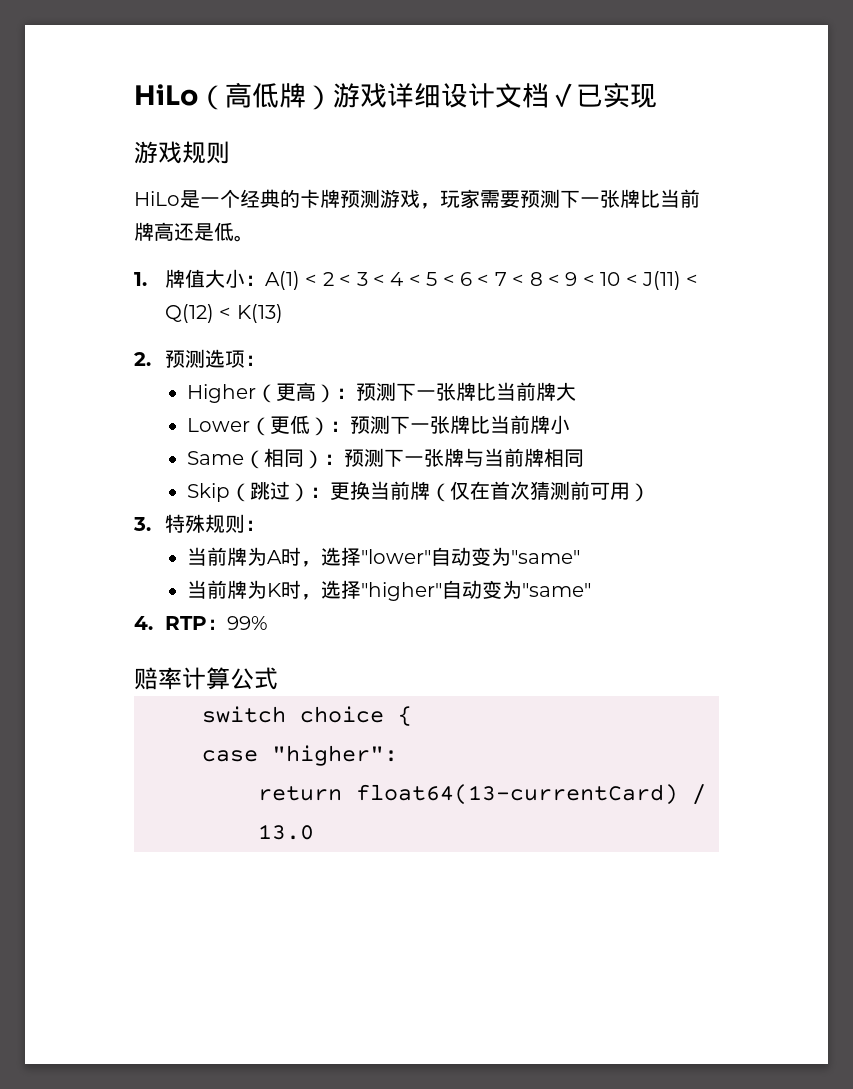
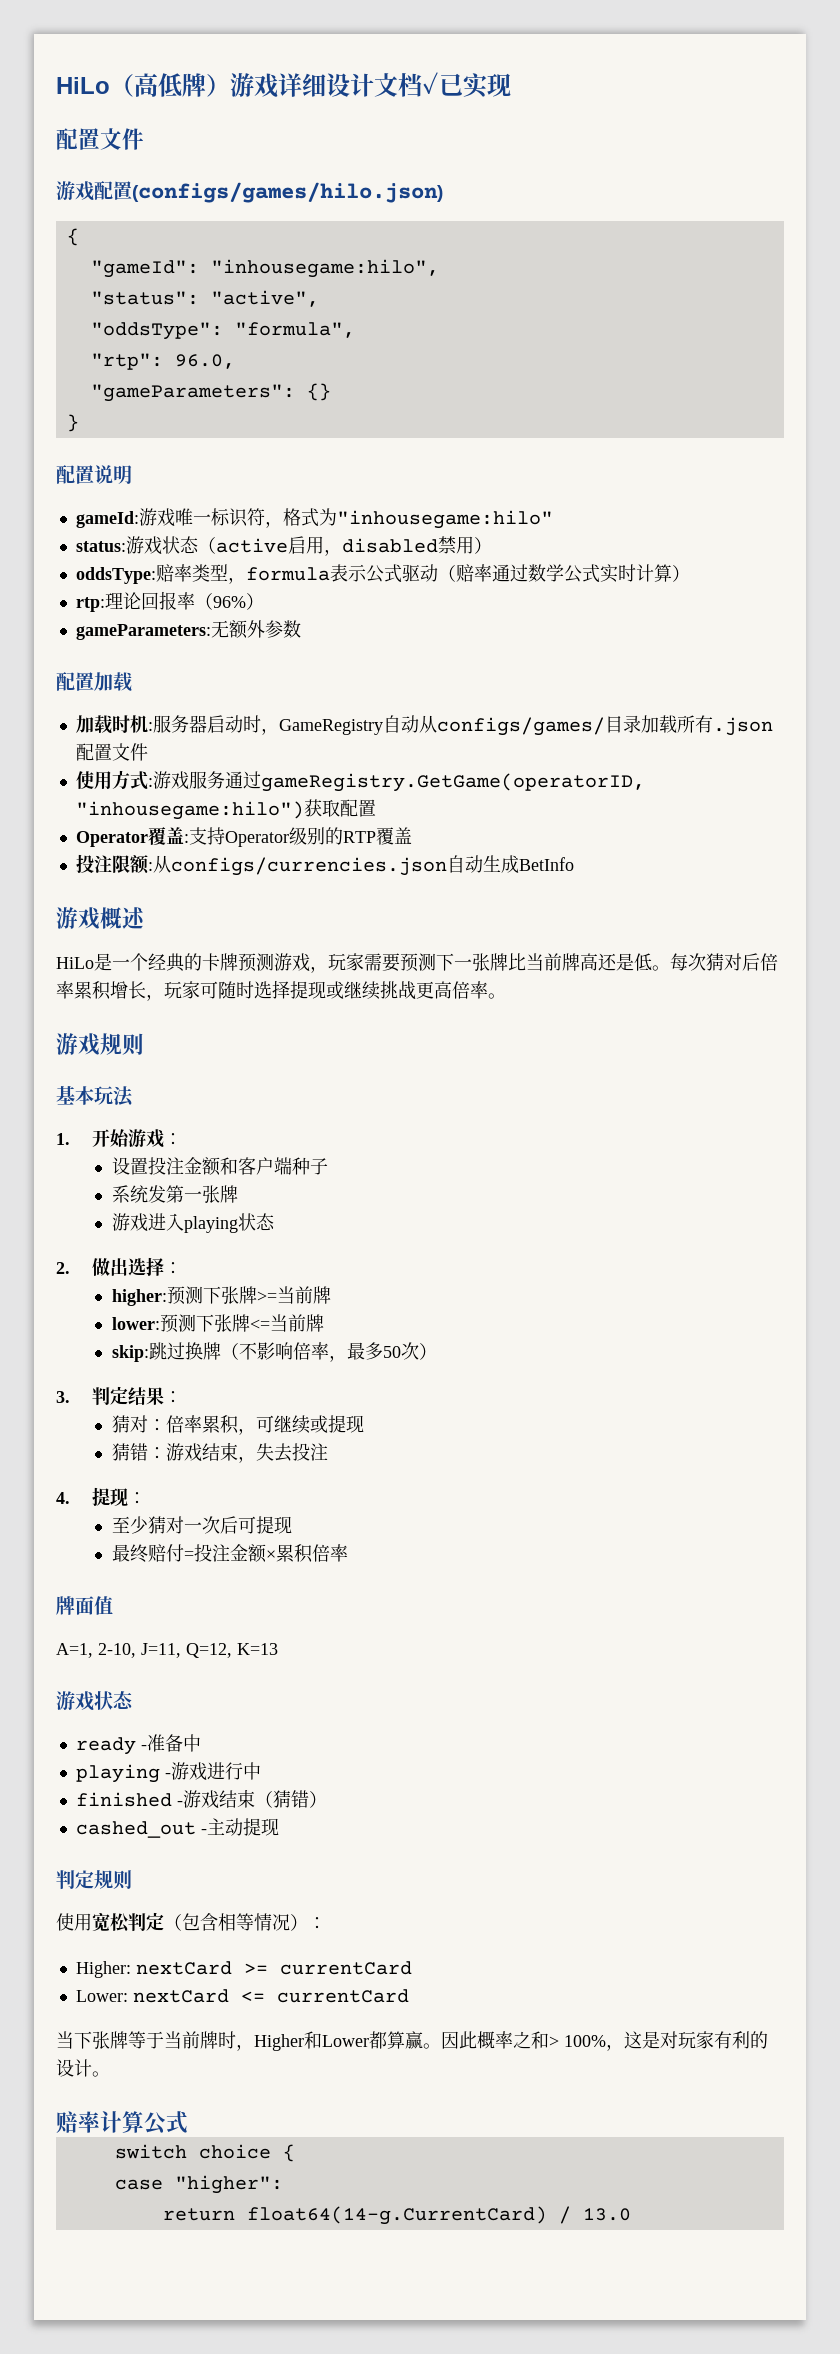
  HiLo（高低牌）游戏详细设计文档✓已实现
- 游戏规则
+ 配置文件
+ 游戏配置(configs/games/hilo.json)
+ {
+ "gameId": "inhousegame:hilo",
+ "status": "active",
+ "oddsType": "formula",
+ "rtp": 96.0,
+ "gameParameters": {}
+ }
+ 配置说明
+ gameId:游戏唯一标识符，格式为"inhousegame:hilo"
+ status:游戏状态（active启用，disabled禁用）
+ oddsType:赔率类型，formula表示公式驱动（赔率通过数学公式实时计算）
+ rtp:理论回报率（96%）
+ gameParameters:无额外参数
+ 配置加载
+ 加载时机:服务器启动时，GameRegistry自动从configs/games/目录加载所有.json配置文件
+ 使用方式:游戏服务通过gameRegistry.GetGame(operatorID, "inhousegame:hilo")获取配置
+ Operator覆盖:支持Operator级别的RTP覆盖
+ 投注限额:从configs/currencies.json自动生成BetInfo
+ 游戏概述
- HiLo是一个经典的卡牌预测游戏，玩家需要预测下一张牌比当前牌高还是低。
- 1.牌值大小：A(1) < 2 < 3 < 4 < 5 < 6 < 7 < 8 < 9 < 10 < J(11) < Q(12) < K(13)
+ HiLo是一个经典的卡牌预测游戏，玩家需要预测下一张牌比当前牌高还是低。每次猜对后倍率累积增长，玩家可随时选择提现或继续挑战更高倍率。
+ 游戏规则
+ 基本玩法
+ 1.开始游戏：
+ 设置投注金额和客户端种子
+ 系统发第一张牌
+ 游戏进入playing状态
- 2.预测选项：
- Higher（更高）：预测下一张牌比当前牌大
- Lower（更低）：预测下一张牌比当前牌小
- Same（相同）：预测下一张牌与当前牌相同
- Skip（跳过）：更换当前牌（仅在首次猜测前可用）
- 3.特殊规则：
- 当前牌为A时，选择"lower"自动变为"same"
- 当前牌为K时，选择"higher"自动变为"same"
- 4. RTP：99%
+ 2.做出选择：
+ higher:预测下张牌>=当前牌
+ lower:预测下张牌<=当前牌
+ skip:跳过换牌（不影响倍率，最多50次）
+ 3.判定结果：
+ 猜对：倍率累积，可继续或提现
+ 猜错：游戏结束，失去投注
+ 4.提现：
+ 至少猜对一次后可提现
+ 最终赔付=投注金额×累积倍率
+ 牌面值
+ A=1, 2-10, J=11, Q=12, K=13
+ 游戏状态
+ ready -准备中
+ playing -游戏进行中
+ finished -游戏结束（猜错）
+ cashed_out -主动提现
+ 判定规则
+ 使用宽松判定（包含相等情况）：
+ Higher: nextCard >= currentCard
+ Lower: nextCard <= currentCard
+ 当下张牌等于当前牌时，Higher和Lower都算赢。因此概率之和> 100%，这是对玩家有利的设计。
- return float64(13-currentCard) / 13.0
+ return float64(14-g.CurrentCard) / 13.0

